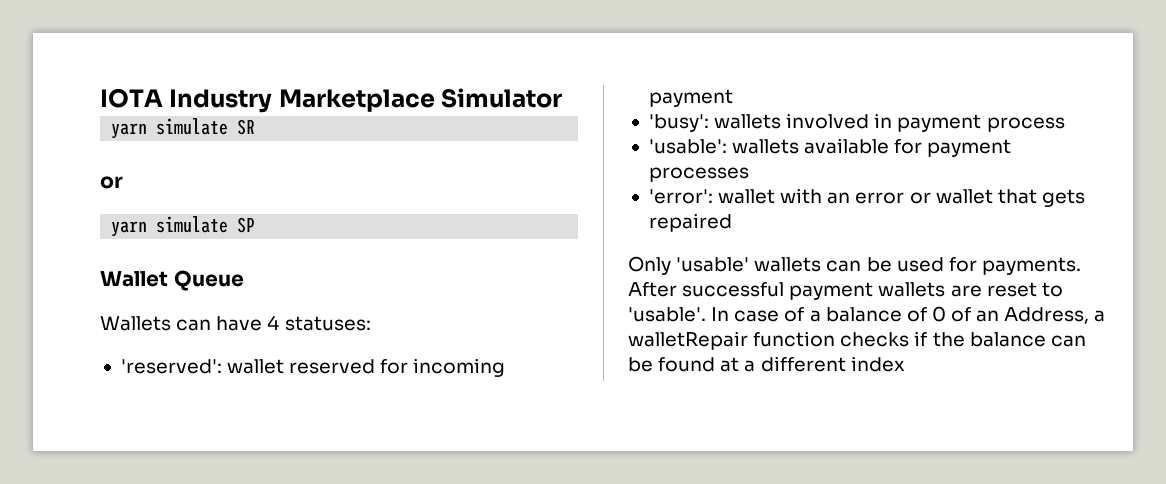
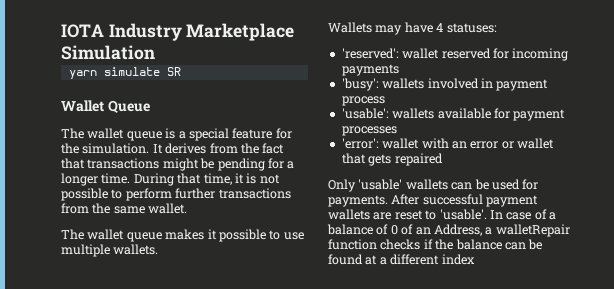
- IOTA Industry Marketplace Simulator
+ IOTA Industry Marketplace Simulation
  yarn simulate SR
- or
- yarn simulate SP
  Wallet Queue
+ The wallet queue is a special feature for the simulation. It derives from the fact that transactions might be pending for a longer time. During that time, it is not possible to perform further transactions from the same wallet.
+ The wallet queue makes it possible to use multiple wallets.
- Wallets can have 4 statuses:
+ Wallets may have 4 statuses:
- 'reserved': wallet reserved for incoming payment
+ 'reserved': wallet reserved for incoming payments

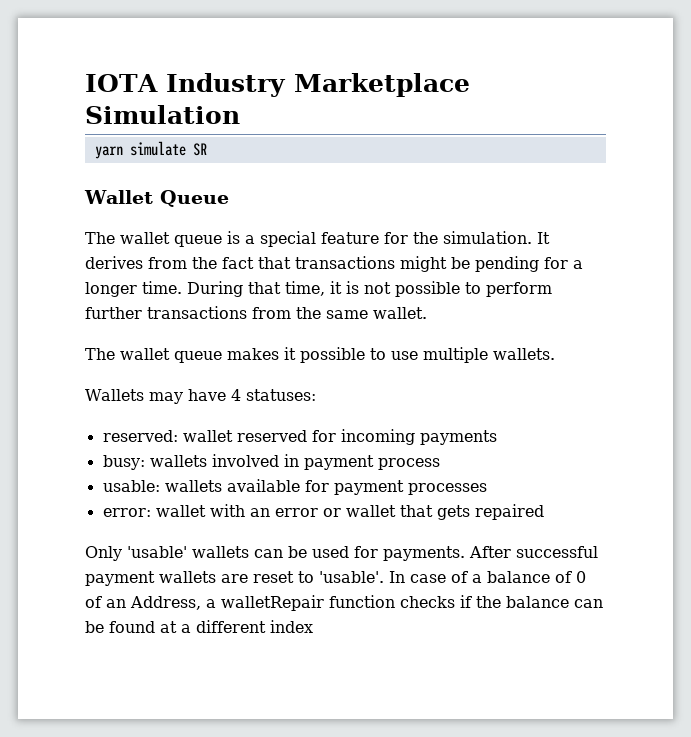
- 'reserved': wallet reserved for incoming payments
+ reserved: wallet reserved for incoming payments
- 'busy': wallets involved in payment process
+ busy: wallets involved in payment process
- 'usable': wallets available for payment processes
+ usable: wallets available for payment processes
- 'error': wallet with an error or wallet that gets repaired
+ error: wallet with an error or wallet that gets repaired

